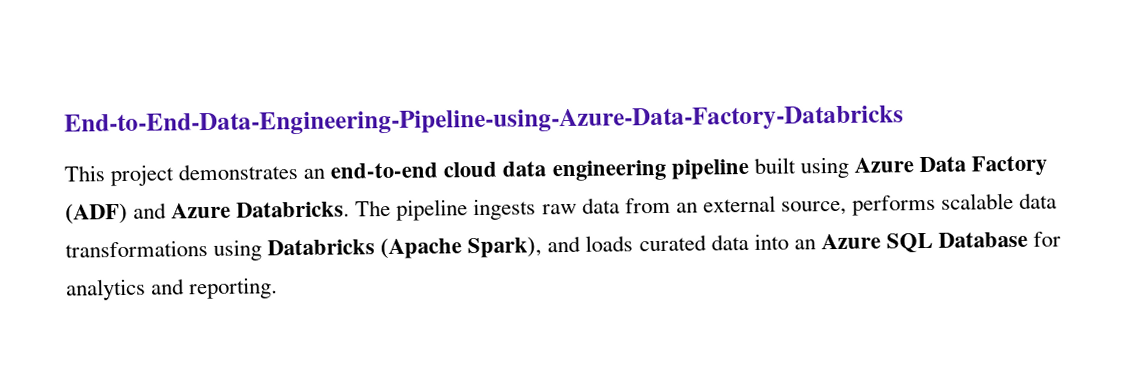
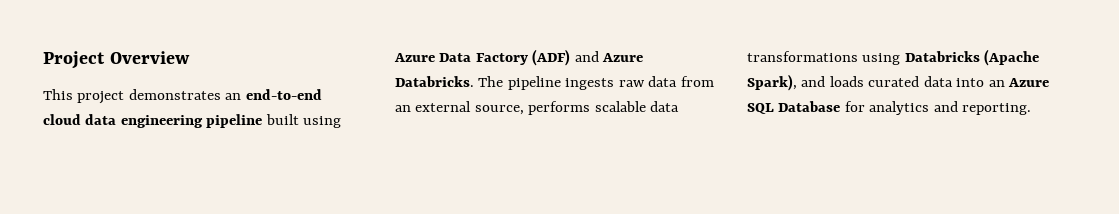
- End-to-End-Data-Engineering-Pipeline-using-Azure-Data-Factory-Databricks
+ Project Overview

